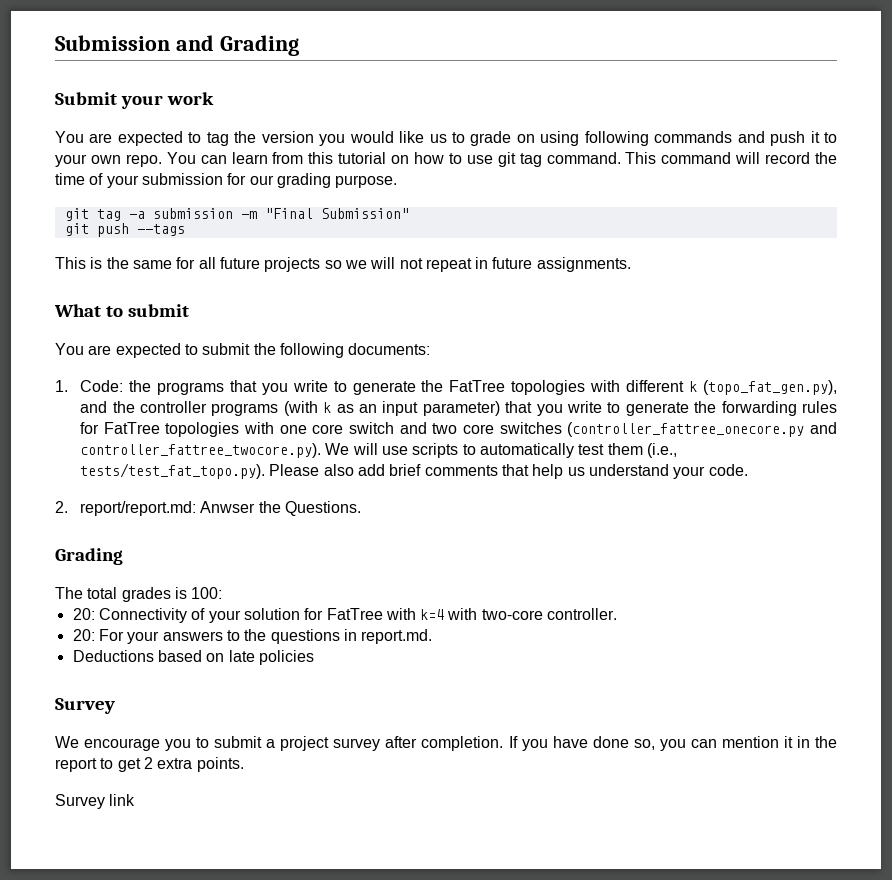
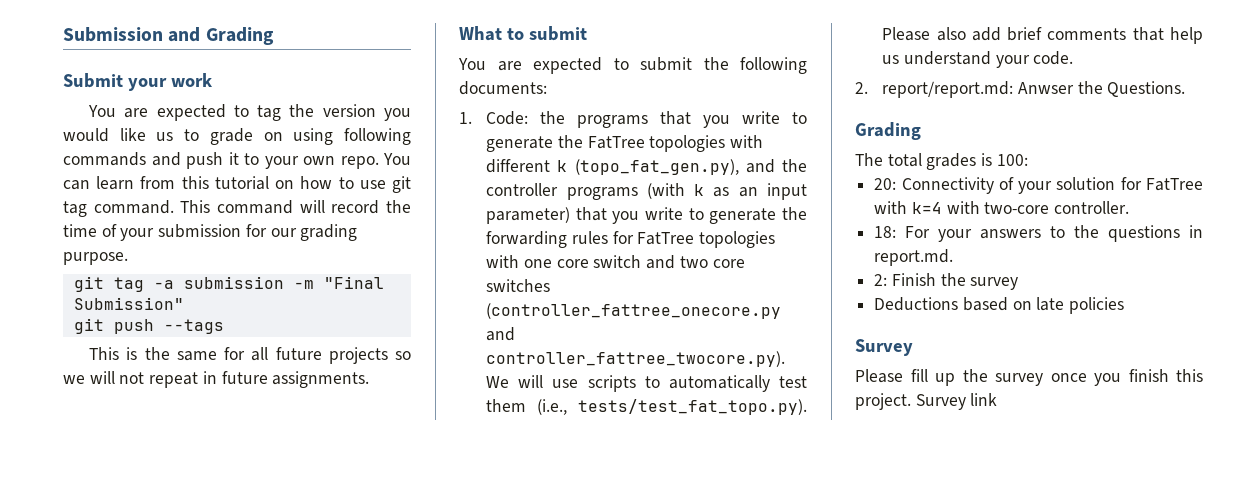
- 20: For your answers to the questions in report.md.
+ 18: For your answers to the questions in report.md.
+ 2: Finish the survey
- We encourage you to submit a project survey after completion. If you have done so, you can mention it in the report to get 2 extra points.
- Survey link
+ Please fill up the survey once you finish this project. Survey link

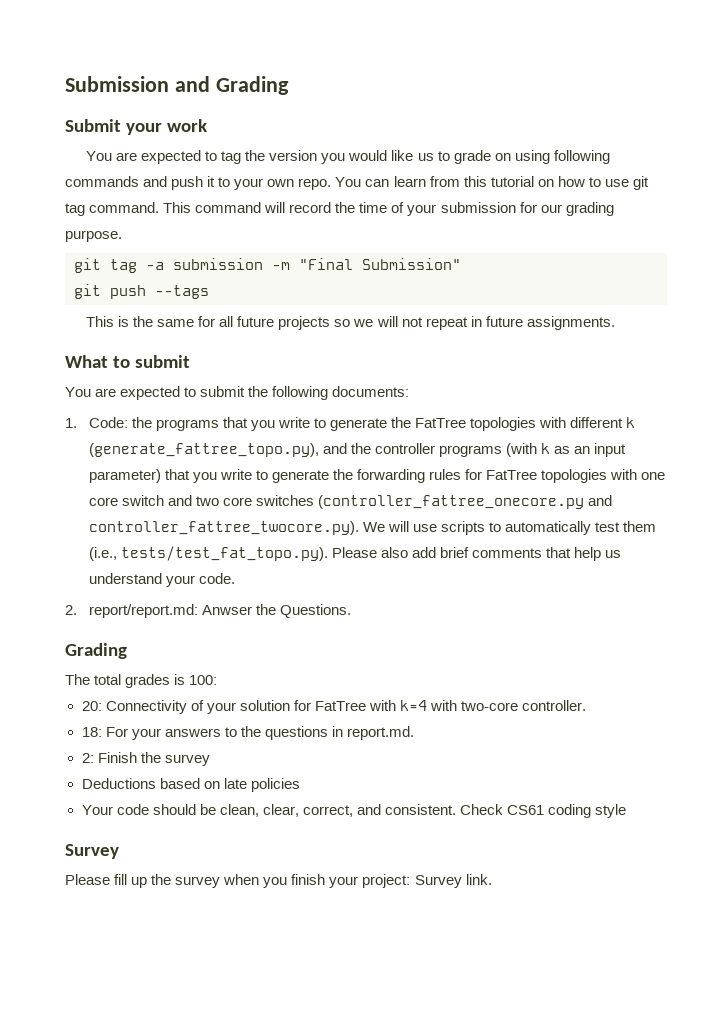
- the programs that you write to generate the FatTree topologies with different k (topo_fat_gen.py), and the controller programs (with k as an input parameter) that you write to generate the forwarding rules for FatTree topologies with one core switch and two core switches (controller_fattree_onecore.py and controller_fattree_twocore.py). We will use scripts to automatically test them (i.e., tests/test_fat_topo.py). Please also add brief comments that help us understand your code.
+ the programs that you write to generate the FatTree topologies with different k (generate_fattree_topo.py), and the controller programs (with k as an input parameter) that you write to generate the forwarding rules for FatTree topologies with one core switch and two core switches (controller_fattree_onecore.py and controller_fattree_twocore.py). We will use scripts to automatically test them (i.e., tests/test_fat_topo.py). Please also add brief comments that help us understand your code.
+ Your code should be clean, clear, correct, and consistent. Check CS61 coding style
- Please fill up the survey once you finish this project. Survey link
+ Please fill up the survey when you finish your project: Survey link.

